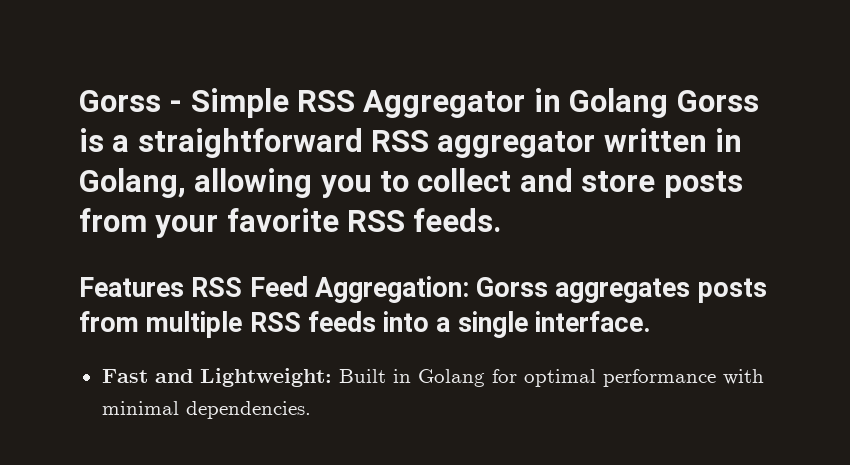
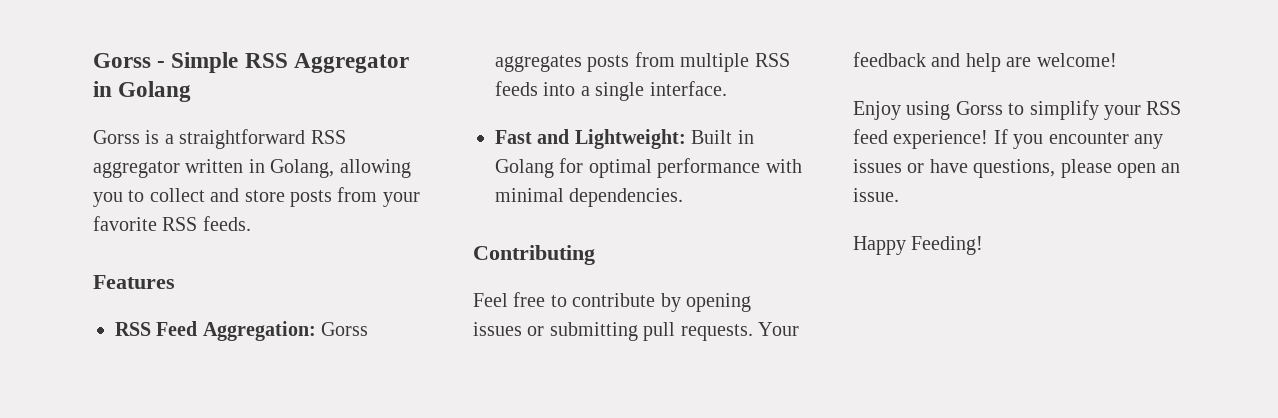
- Gorss - Simple RSS Aggregator in Golang Gorss is a straightforward RSS aggregator written in Golang, allowing you to collect and store posts from your favorite RSS feeds.
+ Gorss - Simple RSS Aggregator in Golang
+ Gorss is a straightforward RSS aggregator written in Golang, allowing you to collect and store posts from your favorite RSS feeds.
- Features RSS Feed Aggregation: Gorss aggregates posts from multiple RSS feeds into a single interface.
+ Features
+ RSS Feed Aggregation: Gorss aggregates posts from multiple RSS feeds into a single interface.
+ Contributing
+ Feel free to contribute by opening issues or submitting pull requests. Your feedback and help are welcome!
+ Enjoy using Gorss to simplify your RSS feed experience! If you encounter any issues or have questions, please open an issue.
+ Happy Feeding!

